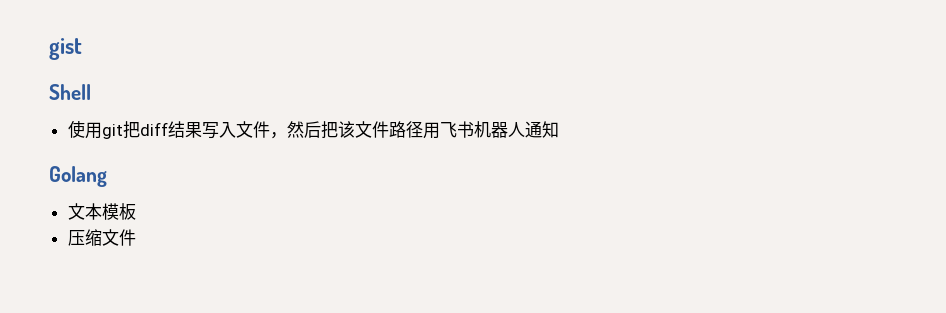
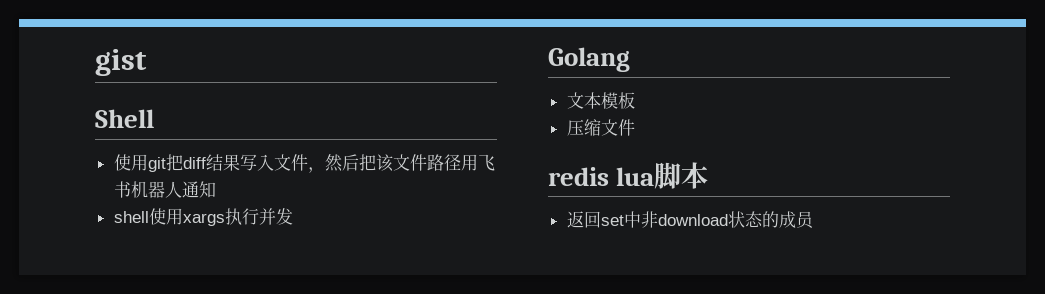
+ shell使用xargs执行并发
+ redis lua脚本
+ 返回set中非download状态的成员

